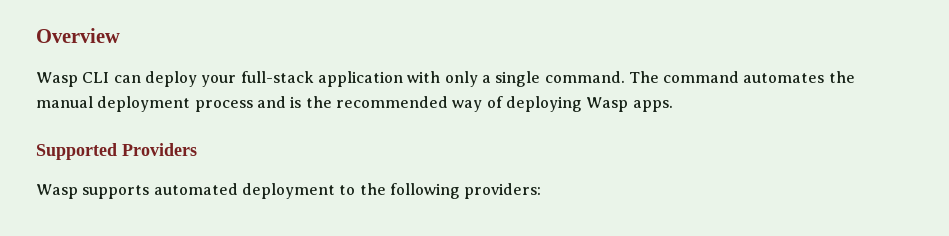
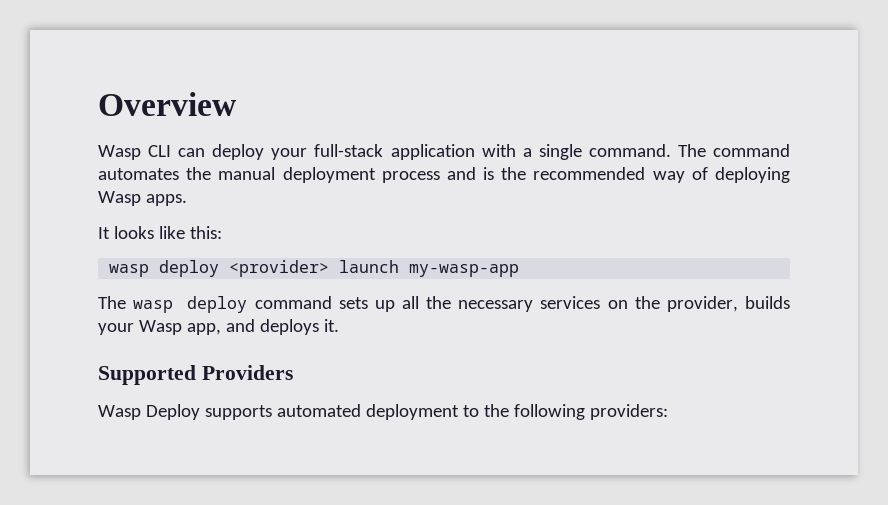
- Wasp CLI can deploy your full-stack application with only a single command.
+ Wasp CLI can deploy your full-stack application with a single command.
+ It looks like this:
+ wasp deploy <provider> launch my-wasp-app
+ The wasp deploy command sets up all the necessary services on the provider, builds your Wasp app, and deploys it.
- Wasp supports automated deployment to the following providers:
+ Wasp Deploy supports automated deployment to the following providers:

